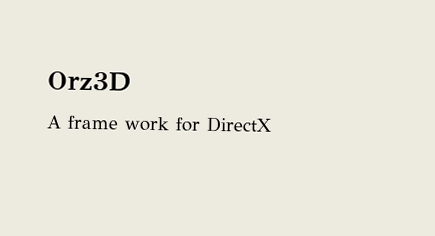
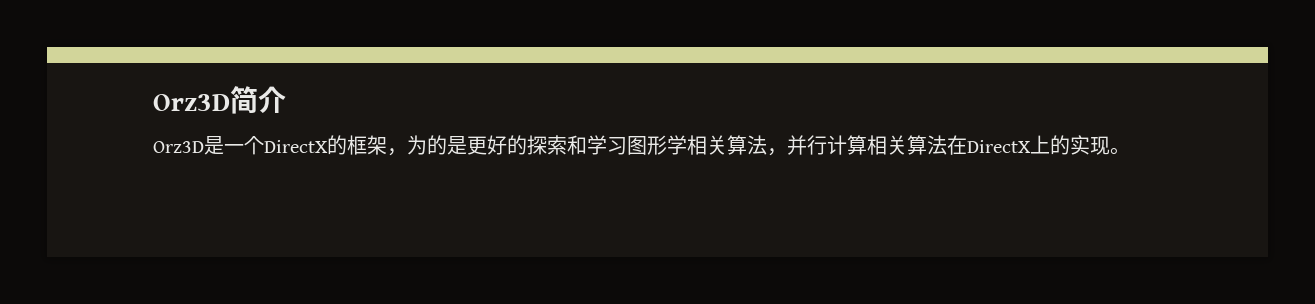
- Orz3D
- A frame work for DirectX
+ Orz3D简介
+ Orz3D是一个DirectX的框架，为的是更好的探索和学习图形学相关算法，并行计算相关算法在DirectX上的实现。

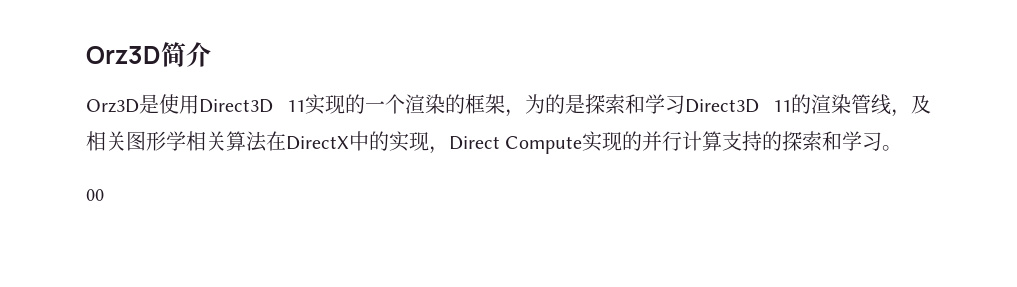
- Orz3D是一个DirectX的框架，为的是更好的探索和学习图形学相关算法，并行计算相关算法在DirectX上的实现。
+ Orz3D是使用Direct3D 11实现的一个渲染的框架，为的是探索和学习Direct3D 11的渲染管线，及相关图形学相关算法在DirectX中的实现，Direct Compute实现的并行计算支持的探索和学习。
+ 00

